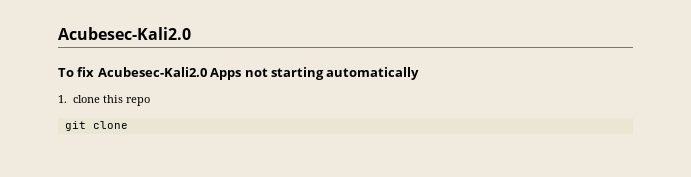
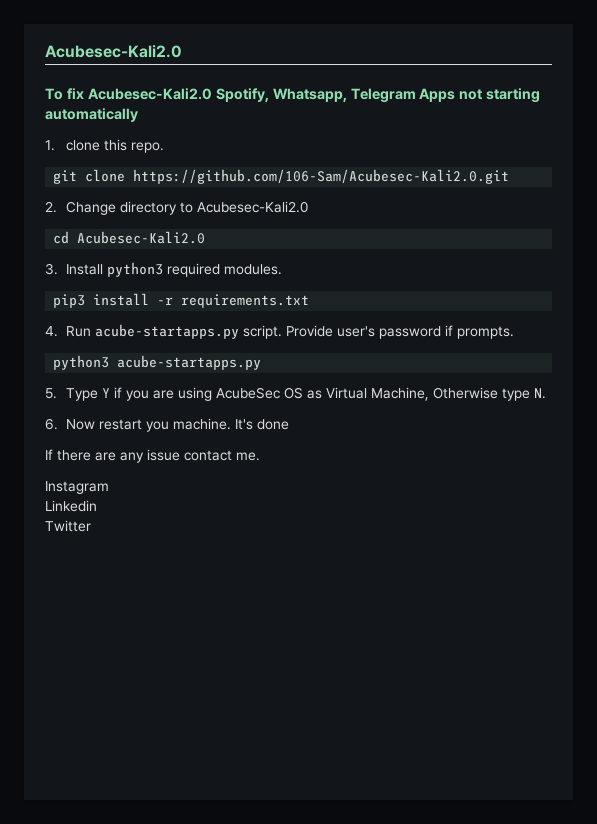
- To fix Acubesec-Kali2.0 Apps not starting automatically
+ To fix Acubesec-Kali2.0 Spotify, Whatsapp, Telegram Apps not starting automatically
- 1. clone this repo
+ 1. clone this repo.
- git clone
+ git clone https://github.com/106-Sam/Acubesec-Kali2.0.git
+ 2. Change directory to Acubesec-Kali2.0
+ cd Acubesec-Kali2.0
+ 3. Install python3 required modules.
+ pip3 install -r requirements.txt
+ 4. Run acube-startapps.py script. Provide user's password if prompts.
+ python3 acube-startapps.py
+ 5. Type Y if you are using AcubeSec OS as Virtual Machine, Otherwise type N.
+ 6. Now restart you machine. It's done
+ If there are any issue contact me.
+ Instagram
+ Linkedin
+ Twitter

